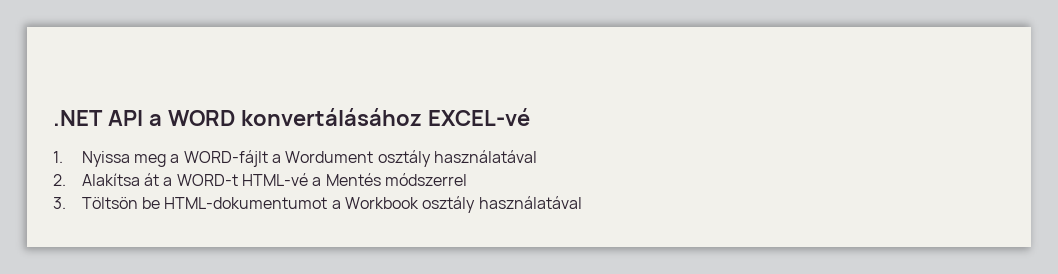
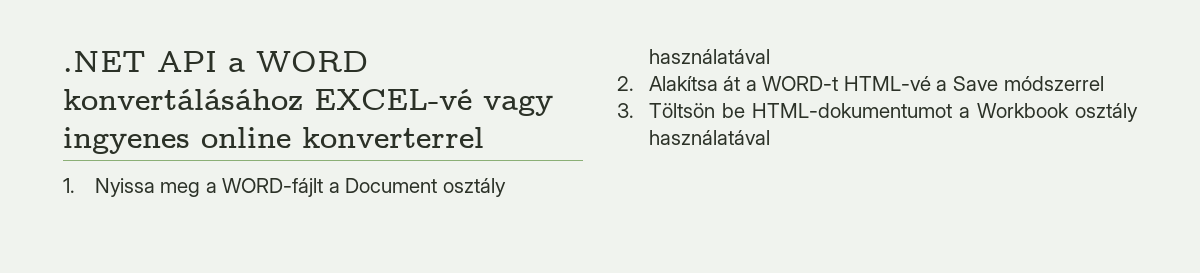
- .NET API a WORD konvertálásához EXCEL-vé
+ .NET API a WORD konvertálásához EXCEL-vé vagy ingyenes online konverterrel
- 1. Nyissa meg a WORD-fájlt a Wordument osztály használatával
+ 1. Nyissa meg a WORD-fájlt a Document osztály használatával
- 2. Alakítsa át a WORD-t HTML-vé a Mentés módszerrel
+ 2. Alakítsa át a WORD-t HTML-vé a Save módszerrel

